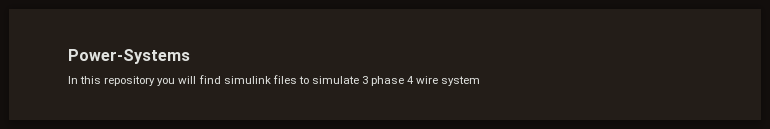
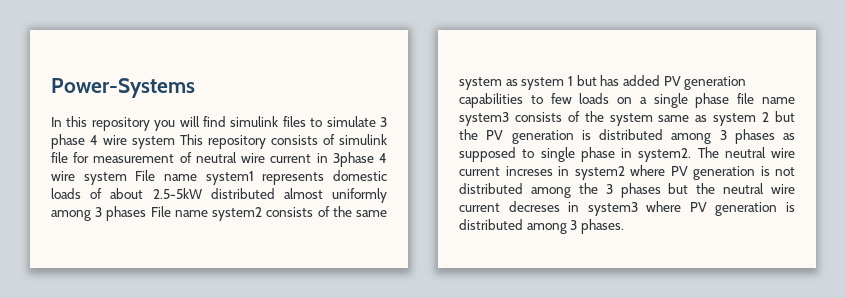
- In this repository you will find simulink files to simulate 3 phase 4 wire system
+ In this repository you will find simulink files to simulate 3 phase 4 wire system This repository consists of simulink file for measurement of neutral wire current in 3phase 4 wire system File name system1 represents domestic loads of about 2.5-5kW distributed almost uniformly among 3 phases File name system2 consists of the same system as system 1 but has added PV generation capabilities to few loads on a single phase file name system3 consists of the system same as system 2 but the PV generation is distributed among 3 phases as supposed to single phase in system2. The neutral wire current increses in system2 where PV generation is not distributed among the 3 phases but the neutral wire current decreses in system3 where PV generation is distributed among 3 phases.

